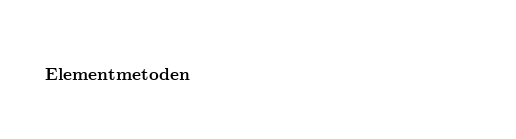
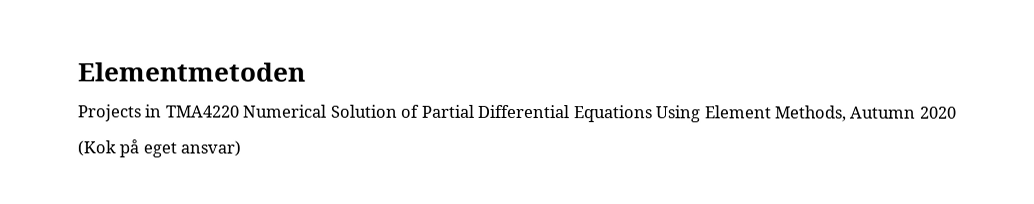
+ Projects in TMA4220 Numerical Solution of Partial Differential Equations Using Element Methods, Autumn 2020
+ (Kok på eget ansvar)

